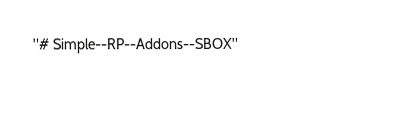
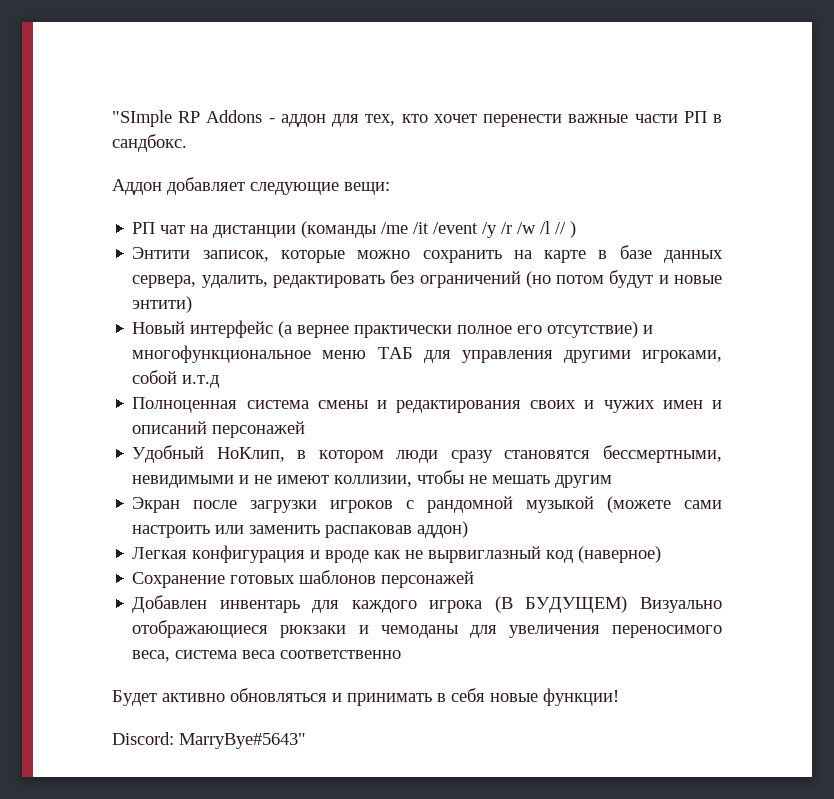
- "# Simple--RP--Addons--SBOX"
+ "SImple RP Addons - аддон для тех, кто хочет перенести важные части РП в сандбокс.
+ Аддон добавляет следующие вещи:
+ РП чат на дистанции (команды /me /it /event /у /r /w /l // )
+ Энтити записок, которые можно сохранить на карте в базе данных сервера, удалить, редактировать без ограничений (но потом будут и новые энтити)
+ Новый интерфейс (а вернее практически полное его отсутствие) и многофункциональное меню ТАБ для управления другими игроками, собой и.т.д
+ Полноценная система смены и редактирования своих и чужих имен и описаний персонажей
+ Удобный НоКлип, в котором люди сразу становятся бессмертными, невидимыми и не имеют коллизии, чтобы не мешать другим
+ Экран после загрузки игроков с рандомной музыкой (можете сами настроить или заменить распаковав аддон)
+ Легкая конфигурация и вроде как не вырвиглазный код (наверное)
+ Сохранение готовых шаблонов персонажей
+ Добавлен инвентарь для каждого игрока (В БУДУЩЕМ) Визуально отображающиеся рюкзаки и чемоданы для увеличения переносимого веса, система веса соответственно
+ Будет активно обновляться и принимать в себя новые функции!
+ Discord: MarryBye#5643"

